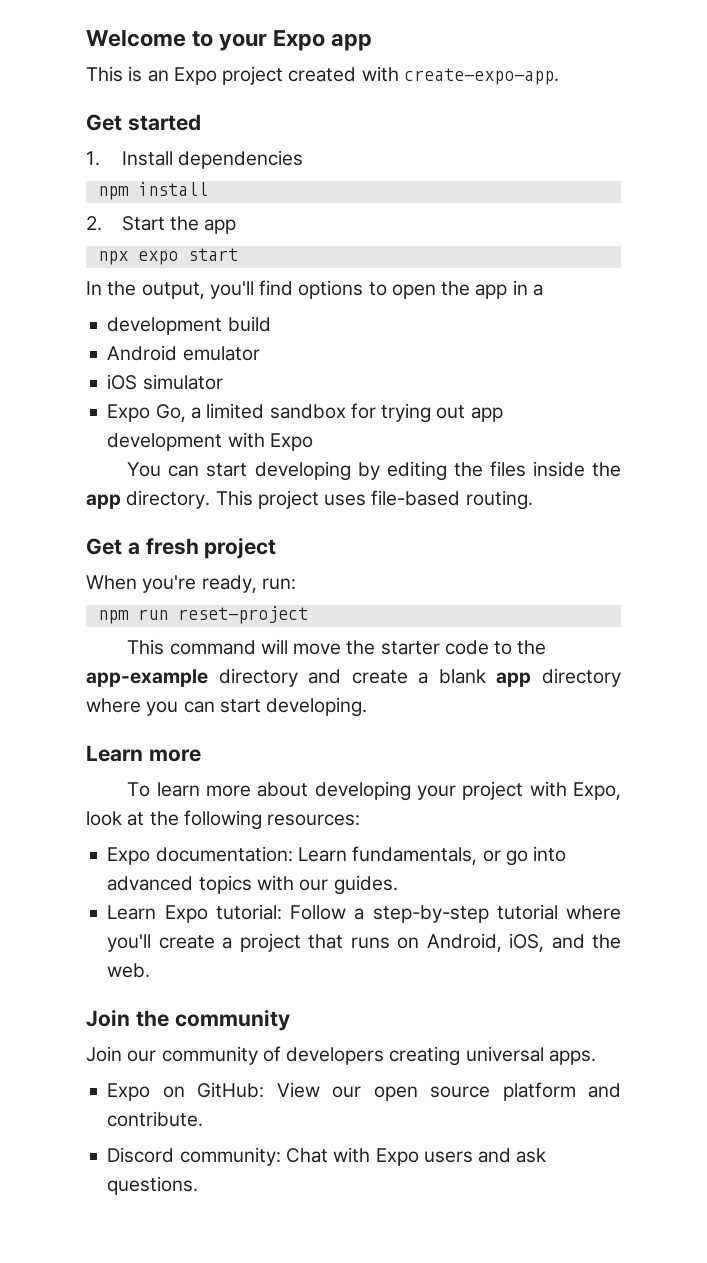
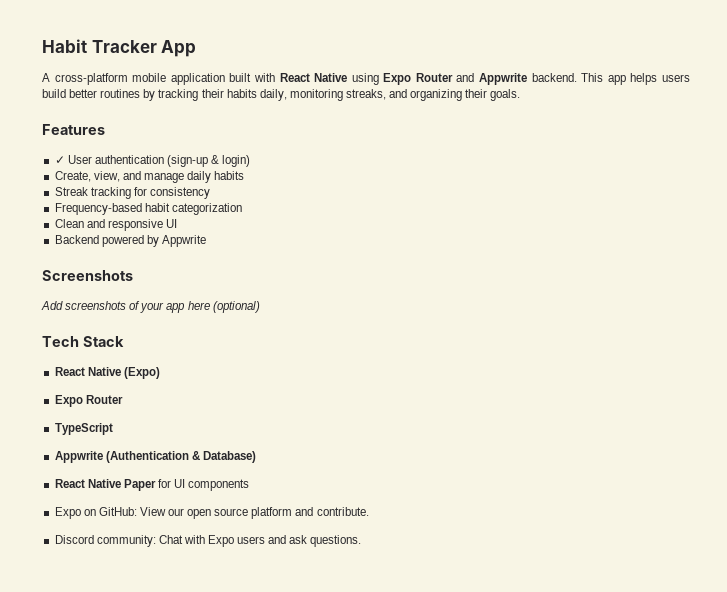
- Welcome to your Expo app
- This is an Expo project created with create-expo-app.
- Get started
- 1. Install dependencies
- npm install
- 2. Start the app
- npx expo start
- In the output, you'll find options to open the app in a
- development build
- Android emulator
- iOS simulator
- Expo Go, a limited sandbox for trying out app development with Expo
- You can start developing by editing the files inside the app directory. This project uses file-based routing.
- Get a fresh project
- When you're ready, run:
- npm run reset-project
- This command will move the starter code to the app-example directory and create a blank app directory where you can start developing.
- Learn more
- To learn more about developing your project with Expo, look at the following resources:
- Expo documentation: Learn fundamentals, or go into advanced topics with our guides.
- Learn Expo tutorial: Follow a step-by-step tutorial where you'll create a project that runs on Android, iOS, and the web.
- Join the community
- Join our community of developers creating universal apps.
+ Habit Tracker App
+ A cross-platform mobile application built with React Native using Expo Router and Appwrite backend. This app helps users build better routines by tracking their habits daily, monitoring streaks, and organizing their goals.
+ Features
+ ✓ User authentication (sign-up & login)
+ Create, view, and manage daily habits
+ Streak tracking for consistency
+ Frequency-based habit categorization
+ Clean and responsive UI
+ Backend powered by Appwrite
+ Screenshots
+ Add screenshots of your app here (optional)
+ Tech Stack
+ React Native (Expo)
+ Expo Router
+ TypeScript
+ Appwrite (Authentication & Database)
+ React Native Paper for UI components

